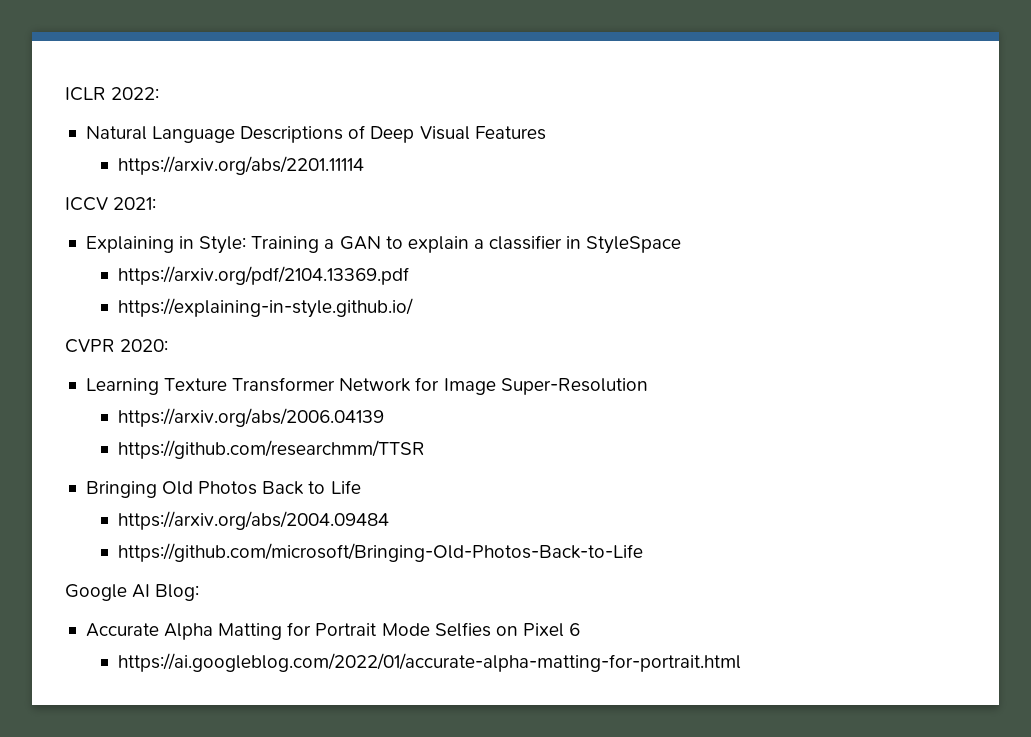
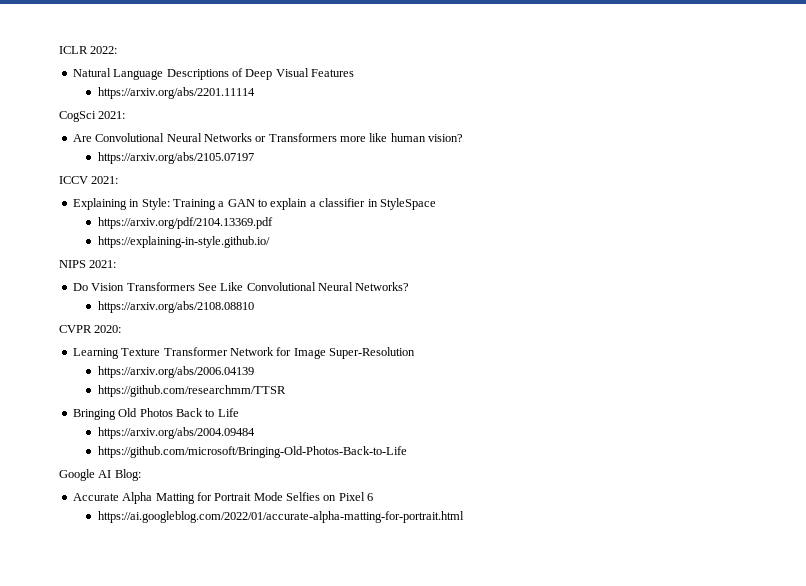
+ CogSci 2021:
+ Are Convolutional Neural Networks or Transformers more like human vision?
+ https://arxiv.org/abs/2105.07197
+ NIPS 2021:
+ Do Vision Transformers See Like Convolutional Neural Networks?
+ https://arxiv.org/abs/2108.08810

